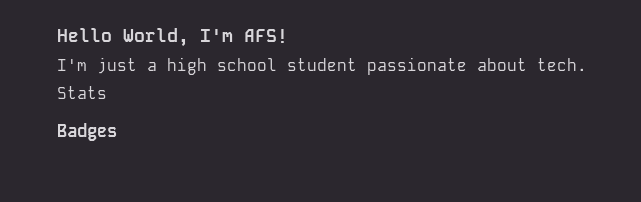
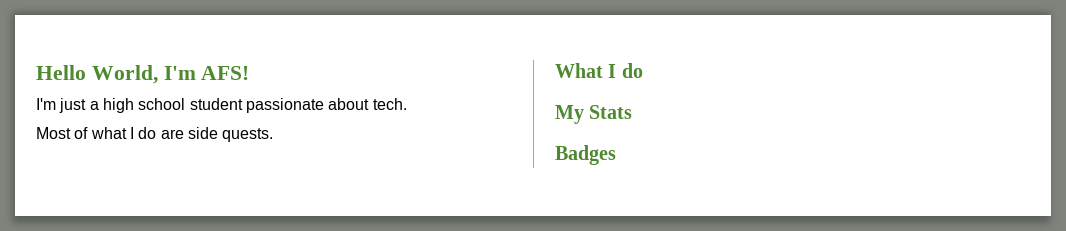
- Stats
+ Most of what I do are side quests.
+ What I do
+ My Stats

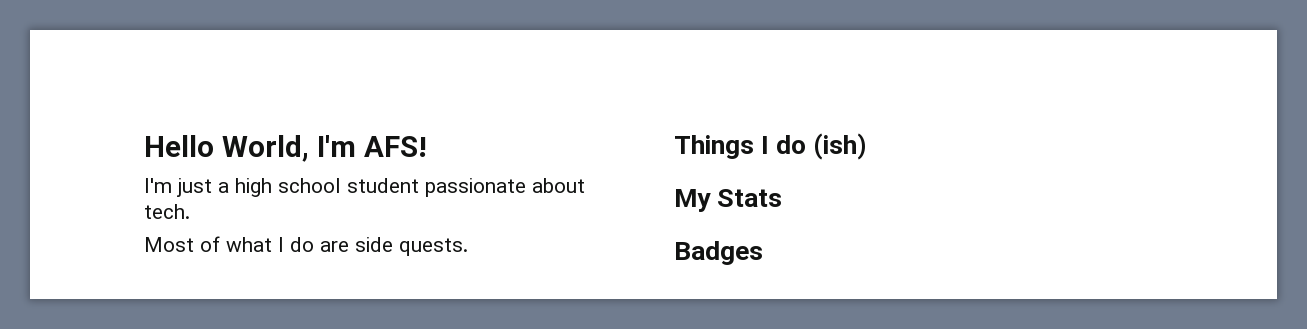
- What I do
+ Things I do (ish)

